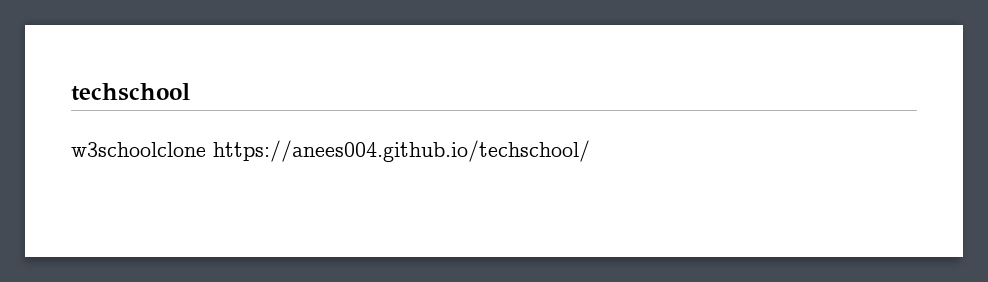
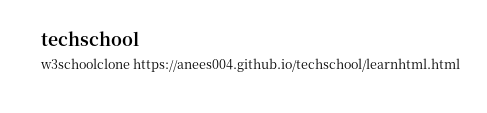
- w3schoolclone https://anees004.github.io/techschool/
+ w3schoolclone https://anees004.github.io/techschool/learnhtml.html

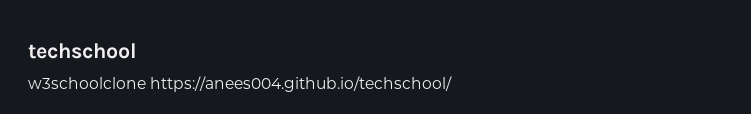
- w3schoolclone https://anees004.github.io/techschool/learnhtml.html
+ w3schoolclone https://anees004.github.io/techschool/

